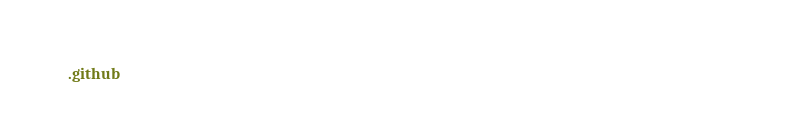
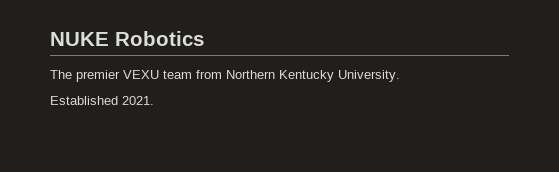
- .github
+ NUKE Robotics
+ The premier VEXU team from Northern Kentucky University.
+ Established 2021.

